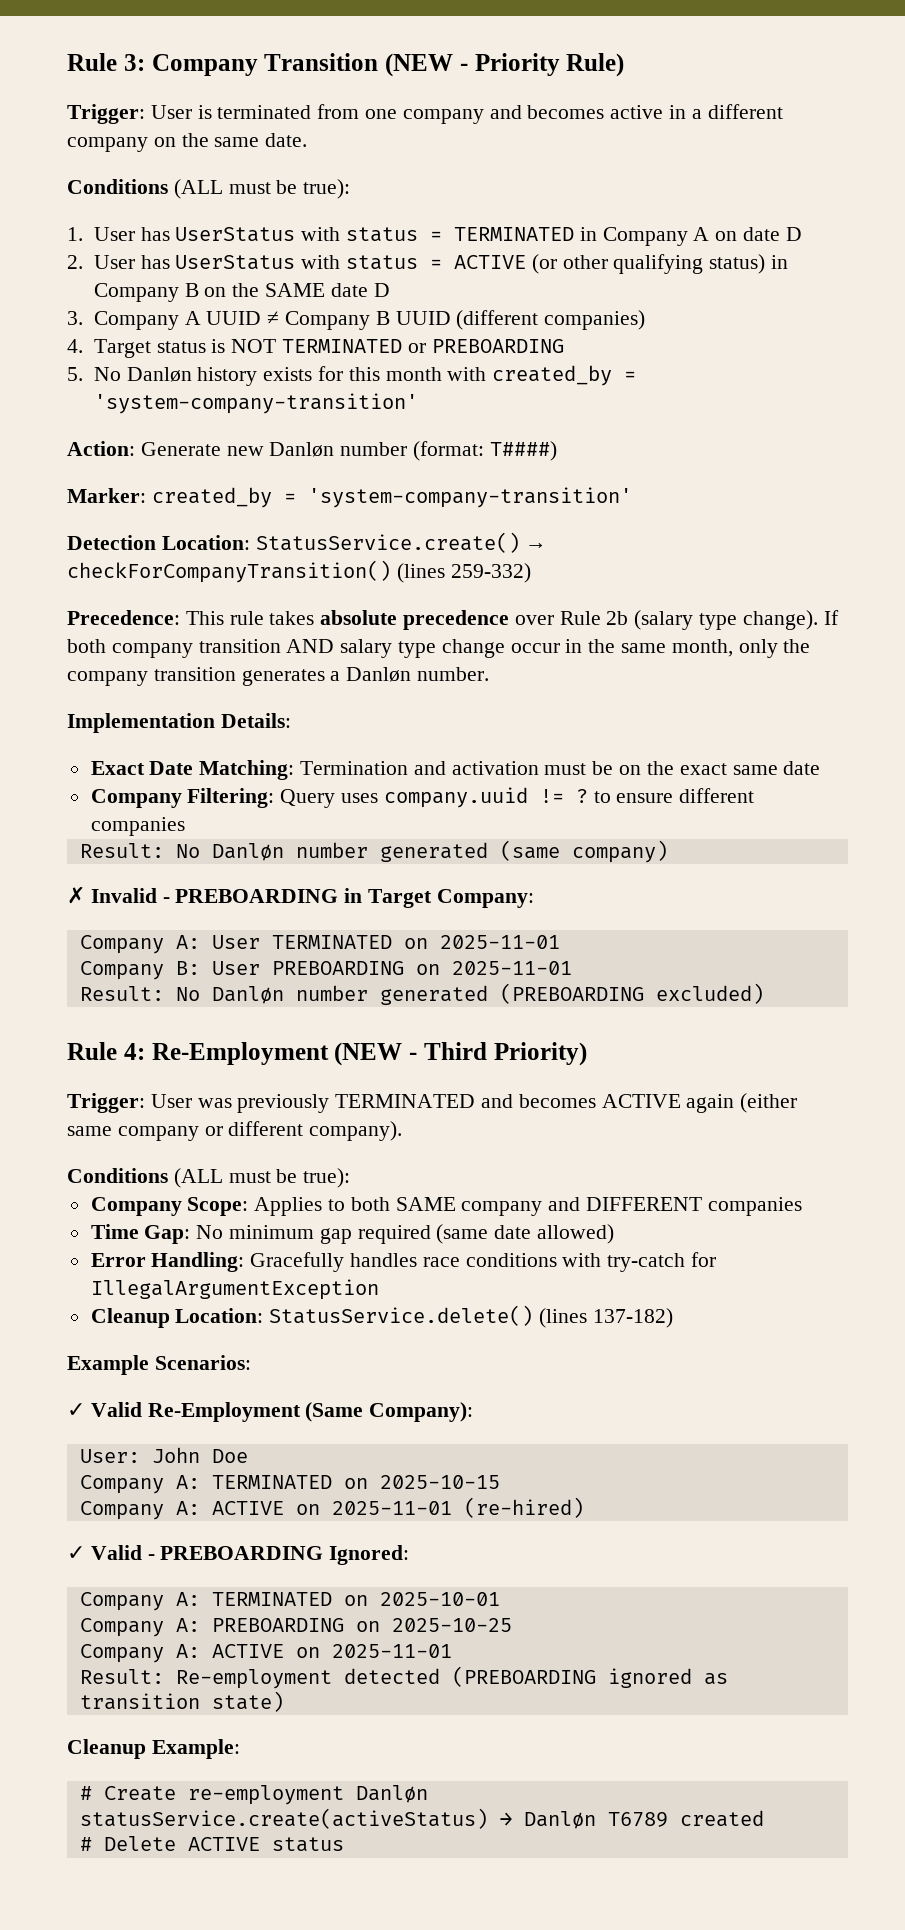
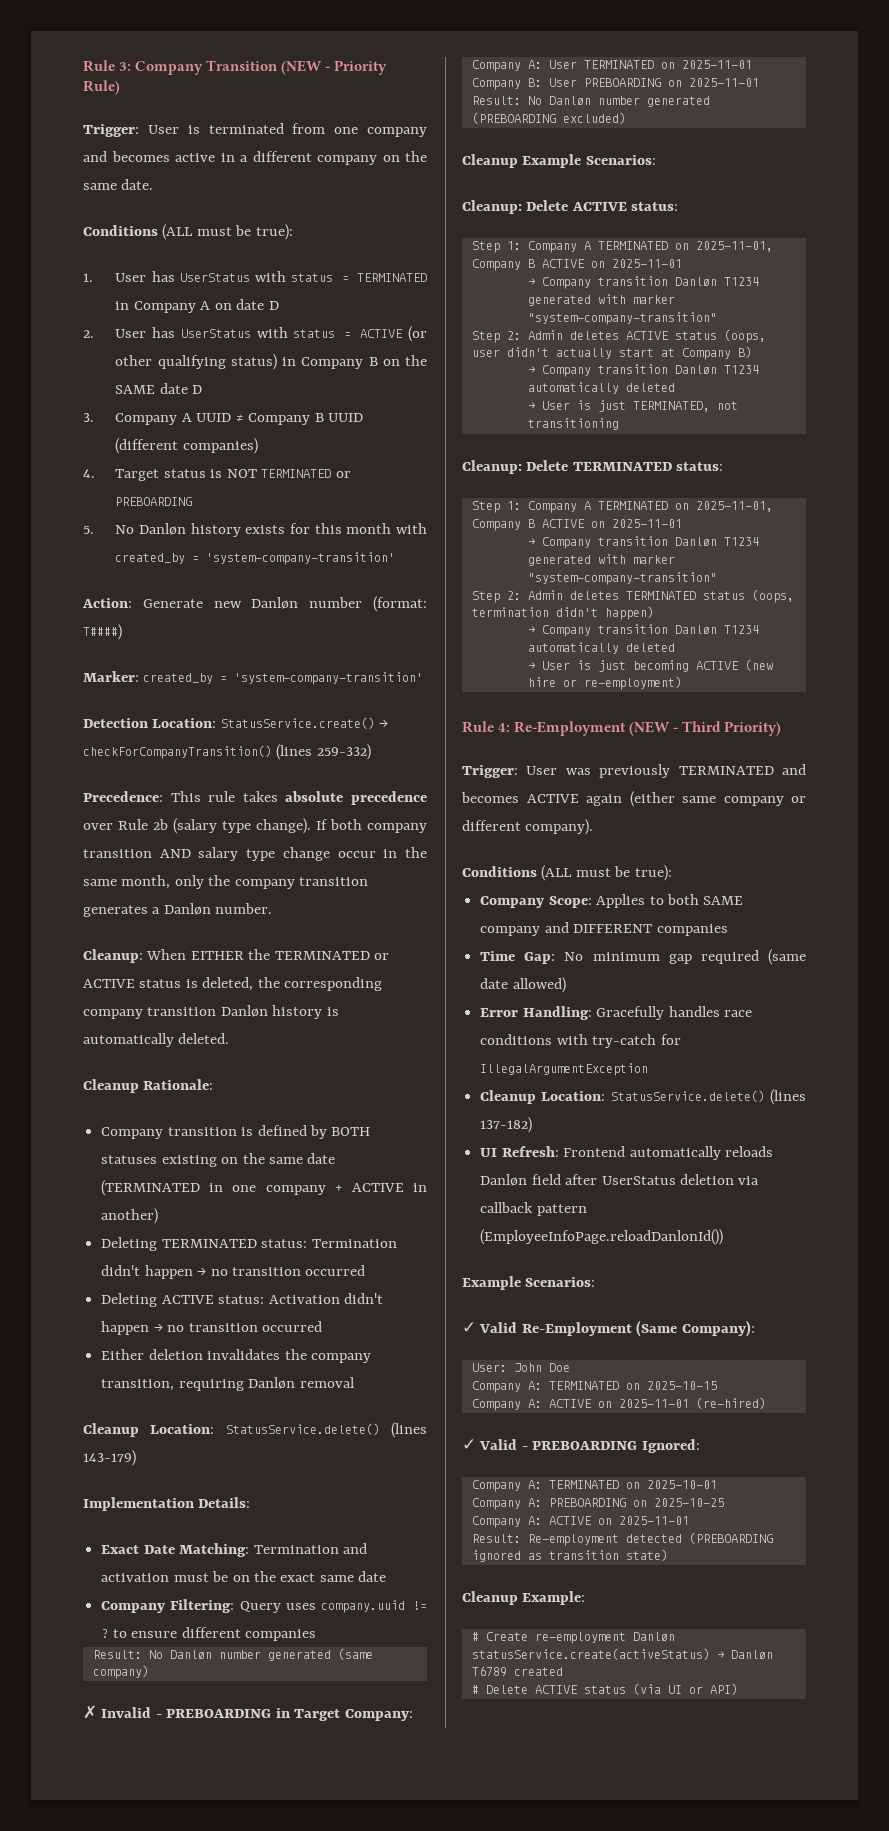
+ Cleanup: When EITHER the TERMINATED or ACTIVE status is deleted, the corresponding company transition Danløn history is automatically deleted.
+ Cleanup Rationale:
+ Company transition is defined by BOTH statuses existing on the same date (TERMINATED in one company + ACTIVE in another)
+ Deleting TERMINATED status: Termination didn't happen → no transition occurred
+ Deleting ACTIVE status: Activation didn't happen → no transition occurred
+ Either deletion invalidates the company transition, requiring Danløn removal
+ Cleanup Location: StatusService.delete() (lines 143-179)
+ Cleanup Example Scenarios:
+ Cleanup: Delete ACTIVE status:
+ Step 1: Company A TERMINATED on 2025-11-01, Company B ACTIVE on 2025-11-01
+ → Company transition Danløn T1234 generated with marker "system-company-transition"
+ Step 2: Admin deletes ACTIVE status (oops, user didn't actually start at Company B)
+ → Company transition Danløn T1234 automatically deleted
+ → User is just TERMINATED, not transitioning
+ Cleanup: Delete TERMINATED status:
+ Step 1: Company A TERMINATED on 2025-11-01, Company B ACTIVE on 2025-11-01
+ → Company transition Danløn T1234 generated with marker "system-company-transition"
+ Step 2: Admin deletes TERMINATED status (oops, termination didn't happen)
+ → Company transition Danløn T1234 automatically deleted
+ → User is just becoming ACTIVE (new hire or re-employment)
+ UI Refresh: Frontend automatically reloads Danløn field after UserStatus deletion via callback pattern (EmployeeInfoPage.reloadDanlonId())
- # Delete ACTIVE status
+ # Delete ACTIVE status (via UI or API)

